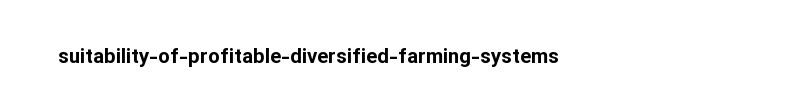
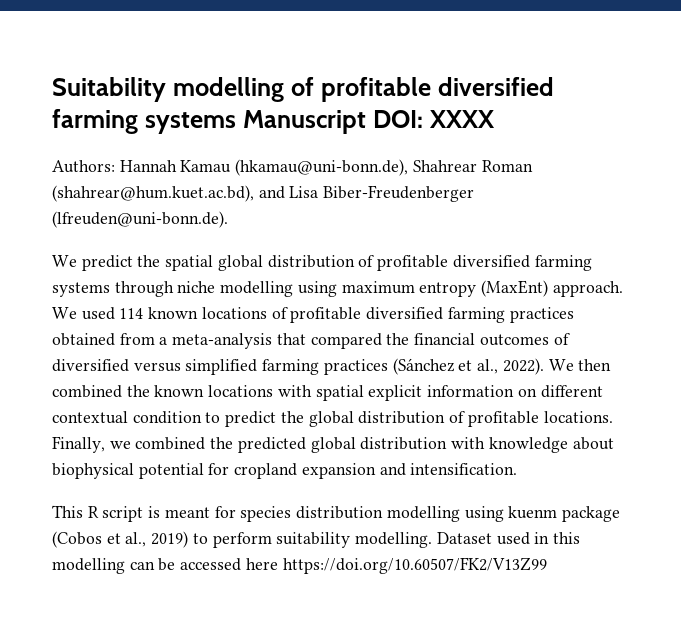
- suitability-of-profitable-diversified-farming-systems
+ Suitability modelling of profitable diversified farming systems Manuscript DOI: XXXX
+ Authors: Hannah Kamau (hkamau@uni-bonn.de), Shahrear Roman (shahrear@hum.kuet.ac.bd), and Lisa Biber-Freudenberger (lfreuden@uni-bonn.de).
+ We predict the spatial global distribution of profitable diversified farming systems through niche modelling using maximum entropy (MaxEnt) approach. We used 114 known locations of profitable diversified farming practices obtained from a meta-analysis that compared the financial outcomes of diversified versus simplified farming practices (Sánchez et al., 2022). We then combined the known locations with spatial explicit information on different contextual condition to predict the global distribution of profitable locations. Finally, we combined the predicted global distribution with knowledge about biophysical potential for cropland expansion and intensification.
+ This R script is meant for species distribution modelling using kuenm package (Cobos et al., 2019) to perform suitability modelling. Dataset used in this modelling can be accessed here https://doi.org/10.60507/FK2/V13Z99

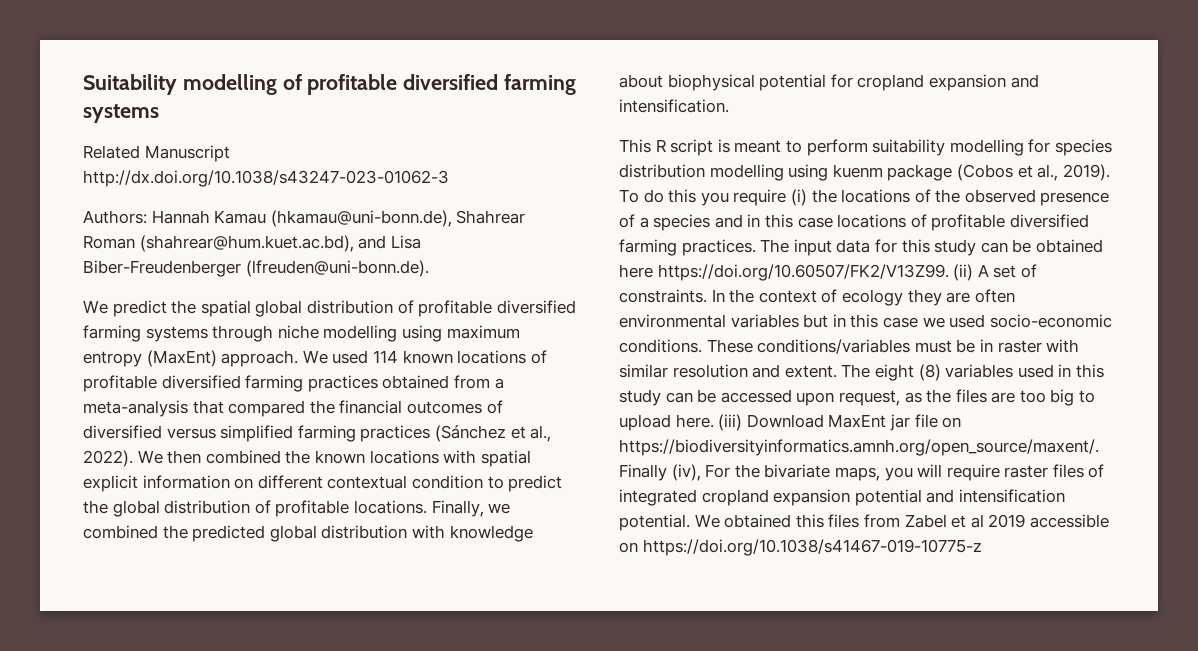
- Suitability modelling of profitable diversified farming systems Manuscript DOI: XXXX
+ Suitability modelling of profitable diversified farming systems
+ Related Manuscript http://dx.doi.org/10.1038/s43247-023-01062-3
- This R script is meant for species distribution modelling using kuenm package (Cobos et al., 2019) to perform suitability modelling. Dataset used in this modelling can be accessed here https://doi.org/10.60507/FK2/V13Z99
+ This R script is meant to perform suitability modelling for species distribution modelling using kuenm package (Cobos et al., 2019). To do this you require (i) the locations of the observed presence of a species and in this case locations of profitable diversified farming practices. The input data for this study can be obtained here https://doi.org/10.60507/FK2/V13Z99. (ii) A set of constraints. In the context of ecology they are often environmental variables but in this case we used socio-economic conditions. These conditions/variables must be in raster with similar resolution and extent. The eight (8) variables used in this study can be accessed upon request, as the files are too big to upload here. (iii) Download MaxEnt jar file on https://biodiversityinformatics.amnh.org/open_source/maxent/. Finally (iv), For the bivariate maps, you will require raster files of integrated cropland expansion potential and intensification potential. We obtained this files from Zabel et al 2019 accessible on https://doi.org/10.1038/s41467-019-10775-z

